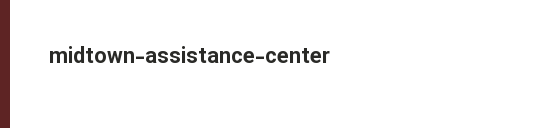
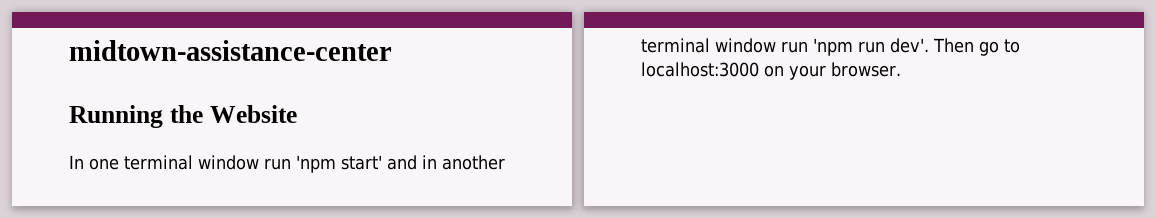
+ Running the Website
+ In one terminal window run 'npm start' and in another terminal window run 'npm run dev'. Then go to localhost:3000 on your browser.

